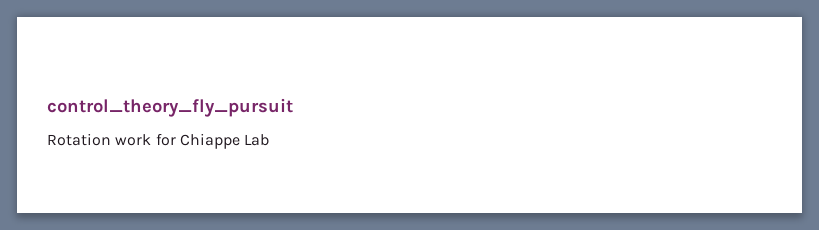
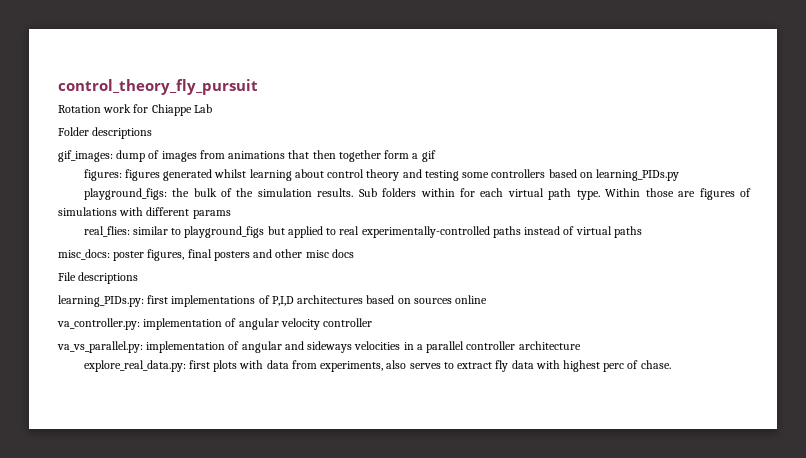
+ Folder descriptions
+ gif_images: dump of images from animations that then together form a gif
+ figures: figures generated whilst learning about control theory and testing some controllers based on learning_PIDs.py
+ playground_figs: the bulk of the simulation results. Sub folders within for each virtual path type. Within those are figures of simulations with different params
+ real_flies: similar to playground_figs but applied to real experimentally-controlled paths instead of virtual paths
+ misc_docs: poster figures, final posters and other misc docs
+ File descriptions
+ learning_PIDs.py: first implementations of P,I,D architectures based on sources online
+ va_controller.py: implementation of angular velocity controller
+ va_vs_parallel.py: implementation of angular and sideways velocities in a parallel controller architecture
+ explore_real_data.py: first plots with data from experiments, also serves to extract fly data with highest perc of chase.

